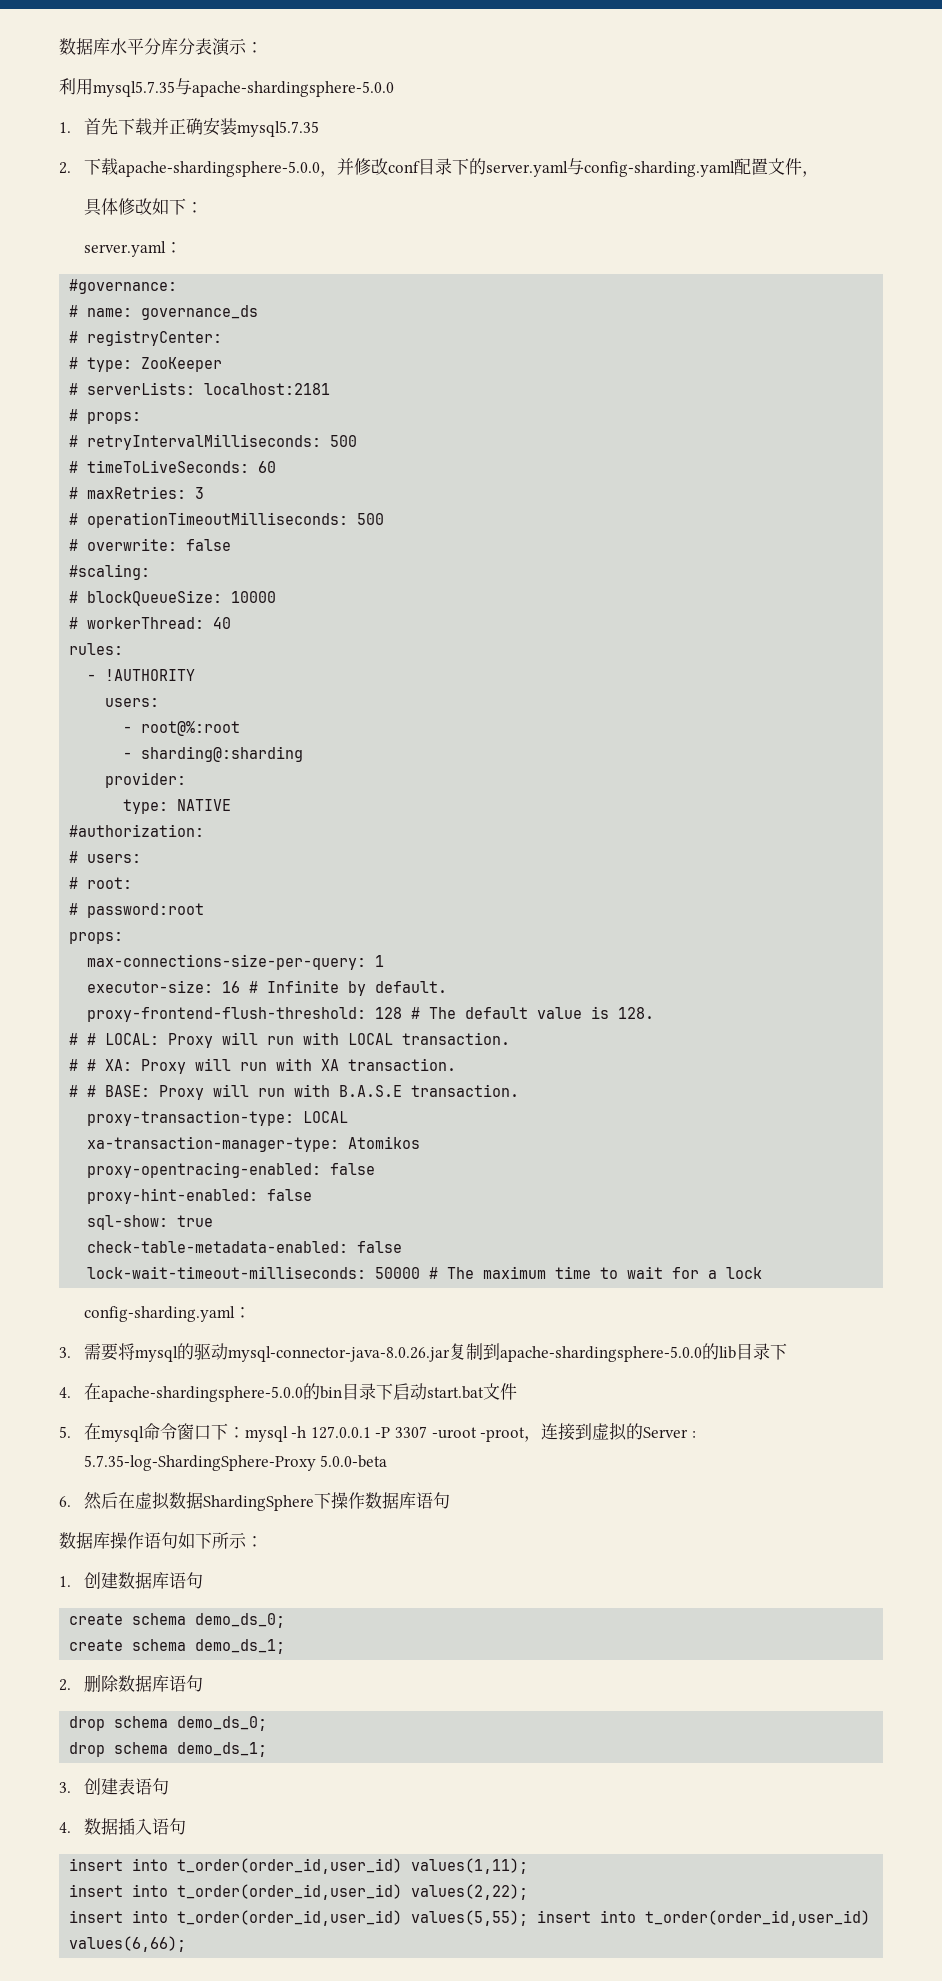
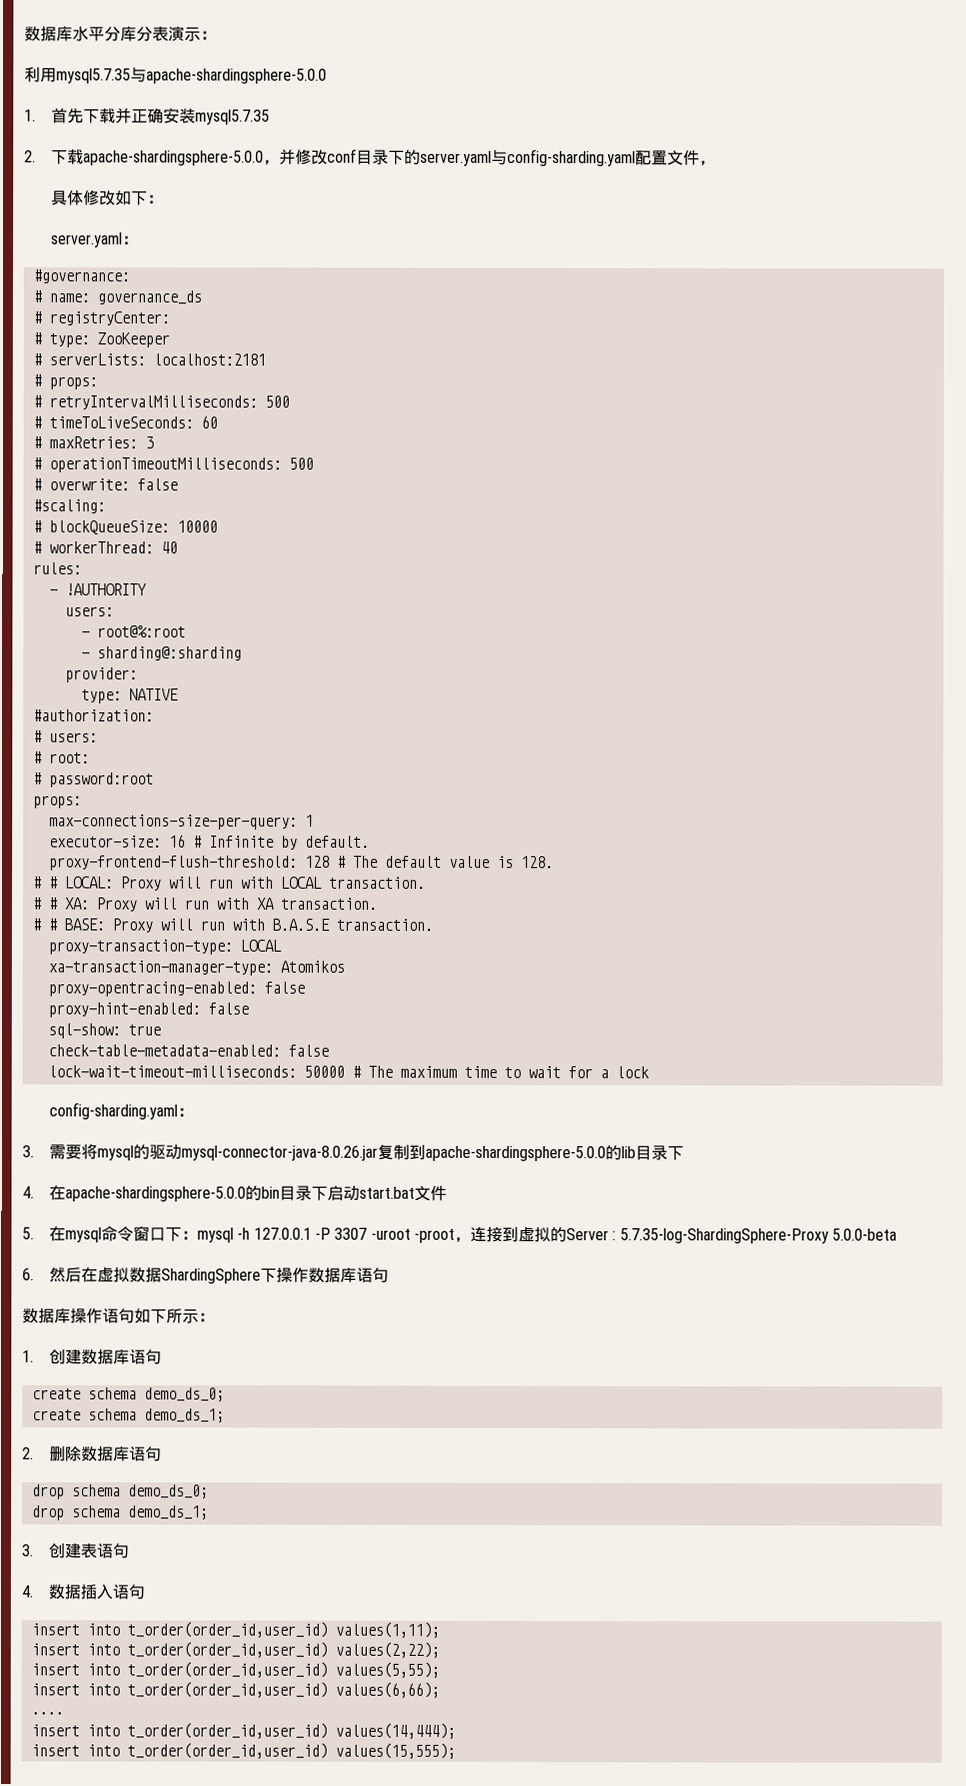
- insert into t_order(order_id,user_id) values(5,55); insert into t_order(order_id,user_id) values(6,66);
+ insert into t_order(order_id,user_id) values(5,55);
+ insert into t_order(order_id,user_id) values(6,66);
+ ....
+ insert into t_order(order_id,user_id) values(14,444);
+ insert into t_order(order_id,user_id) values(15,555);

